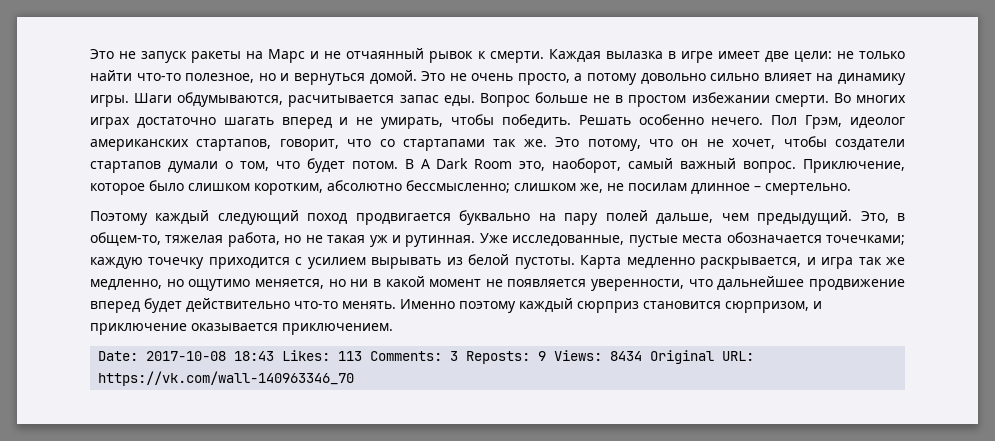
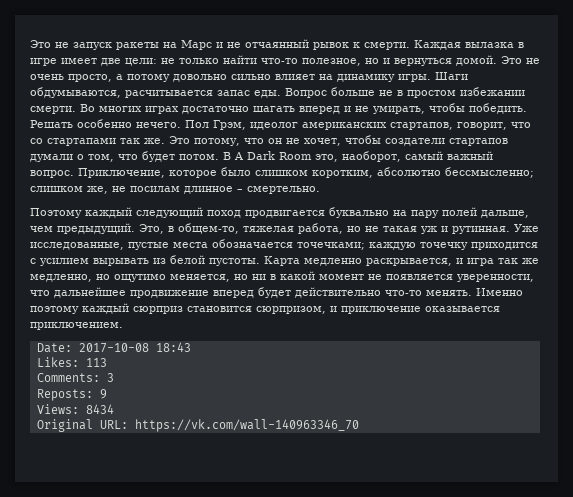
- Date: 2017-10-08 18:43 Likes: 113 Comments: 3 Reposts: 9 Views: 8434 Original URL: https://vk.com/wall-140963346_70
+ Date: 2017-10-08 18:43
+ Likes: 113
+ Comments: 3
+ Reposts: 9
+ Views: 8434
+ Original URL: https://vk.com/wall-140963346_70

